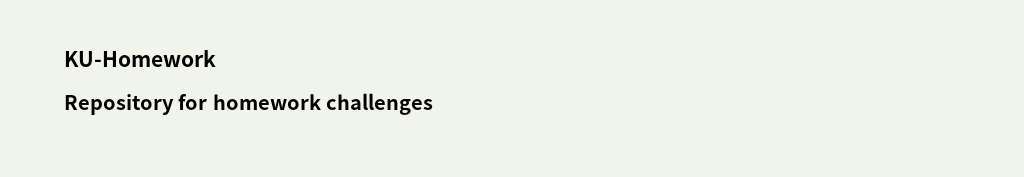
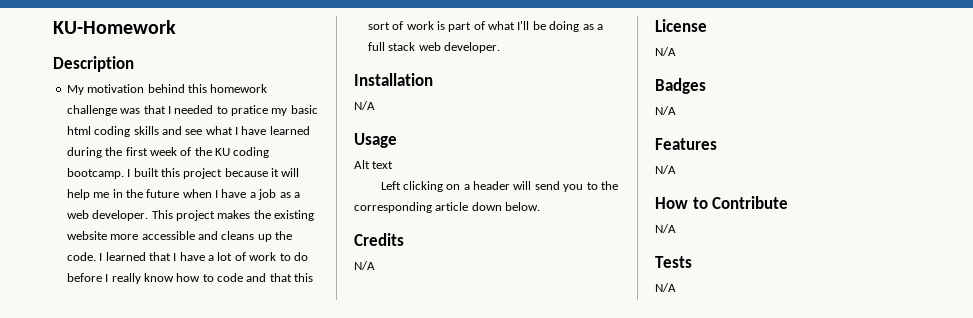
- Repository for homework challenges
+ Description
+ My motivation behind this homework challenge was that I needed to pratice my basic html coding skills and see what I have learned during the first week of the KU coding bootcamp. I built this project because it will help me in the future when I have a job as a web developer. This project makes the existing website more accessible and cleans up the code. I learned that I have a lot of work to do before I really know how to code and that this sort of work is part of what I'll be doing as a full stack web developer.
+ Installation
+ N/A
+ Usage
+ Alt text
+ Left clicking on a header will send you to the corresponding article down below.
+ Credits
+ N/A
+ License
+ N/A
+ Badges
+ N/A
+ Features
+ N/A
+ How to Contribute
+ N/A
+ Tests
+ N/A

